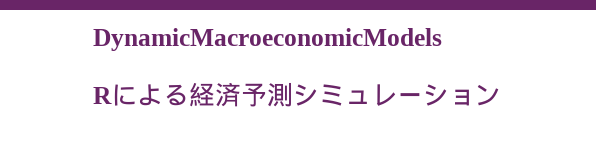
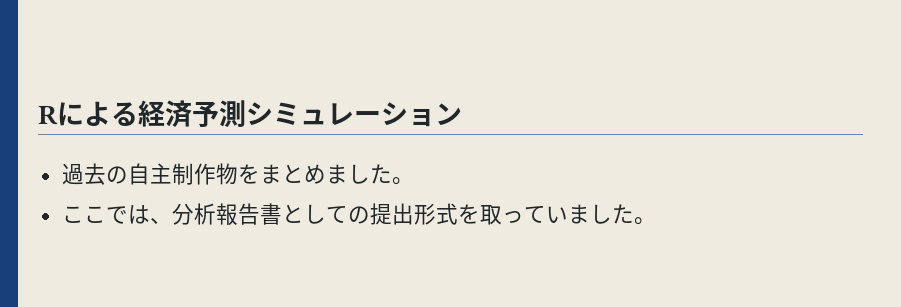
- DynamicMacroeconomicModels
+ 過去の自主制作物をまとめました。
+ ここでは、分析報告書としての提出形式を取っていました。

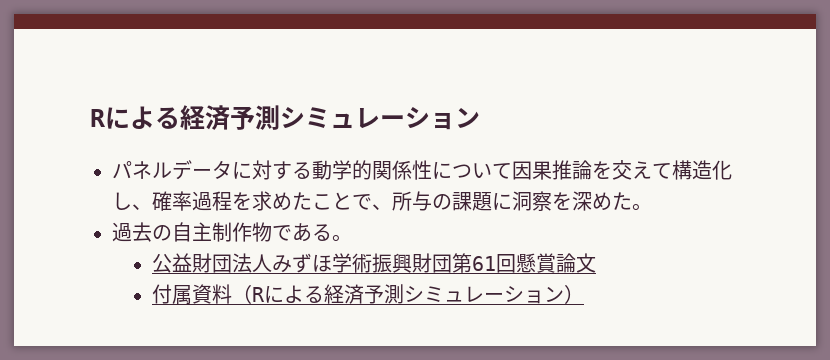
- 過去の自主制作物をまとめました。
- ここでは、分析報告書としての提出形式を取っていました。
+ パネルデータに対する動学的関係性について因果推論を交えて構造化し、確率過程を求めたことで、所与の課題に洞察を深めた。
+ 過去の自主制作物である。
+ 公益財団法人みずほ学術振興財団第61回懸賞論文
+ 付属資料（Rによる経済予測シミュレーション）

